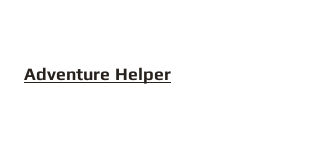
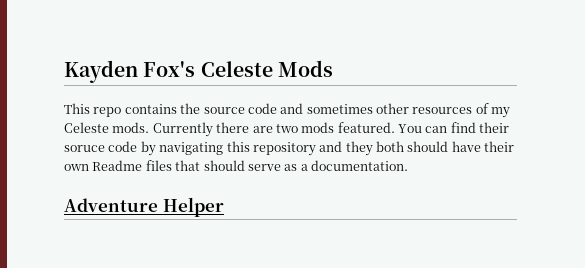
+ Kayden Fox's Celeste Mods
+ This repo contains the source code and sometimes other resources of my Celeste mods. Currently there are two mods featured. You can find their soruce code by navigating this repository and they both should have their own Readme files that should serve as a documentation.

